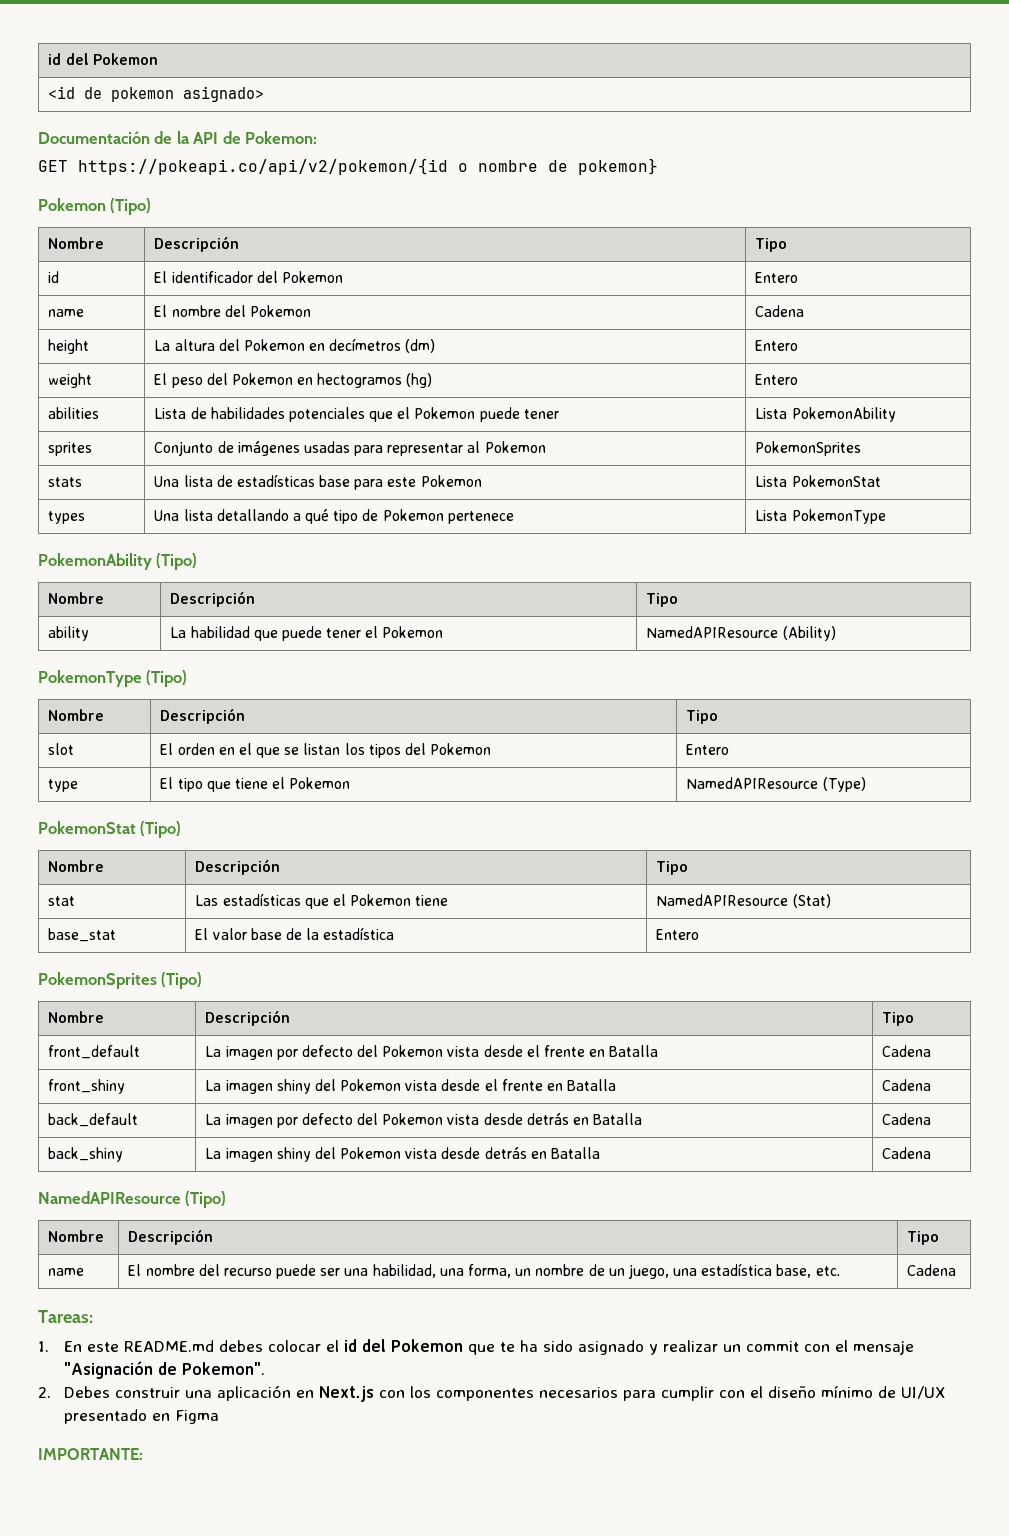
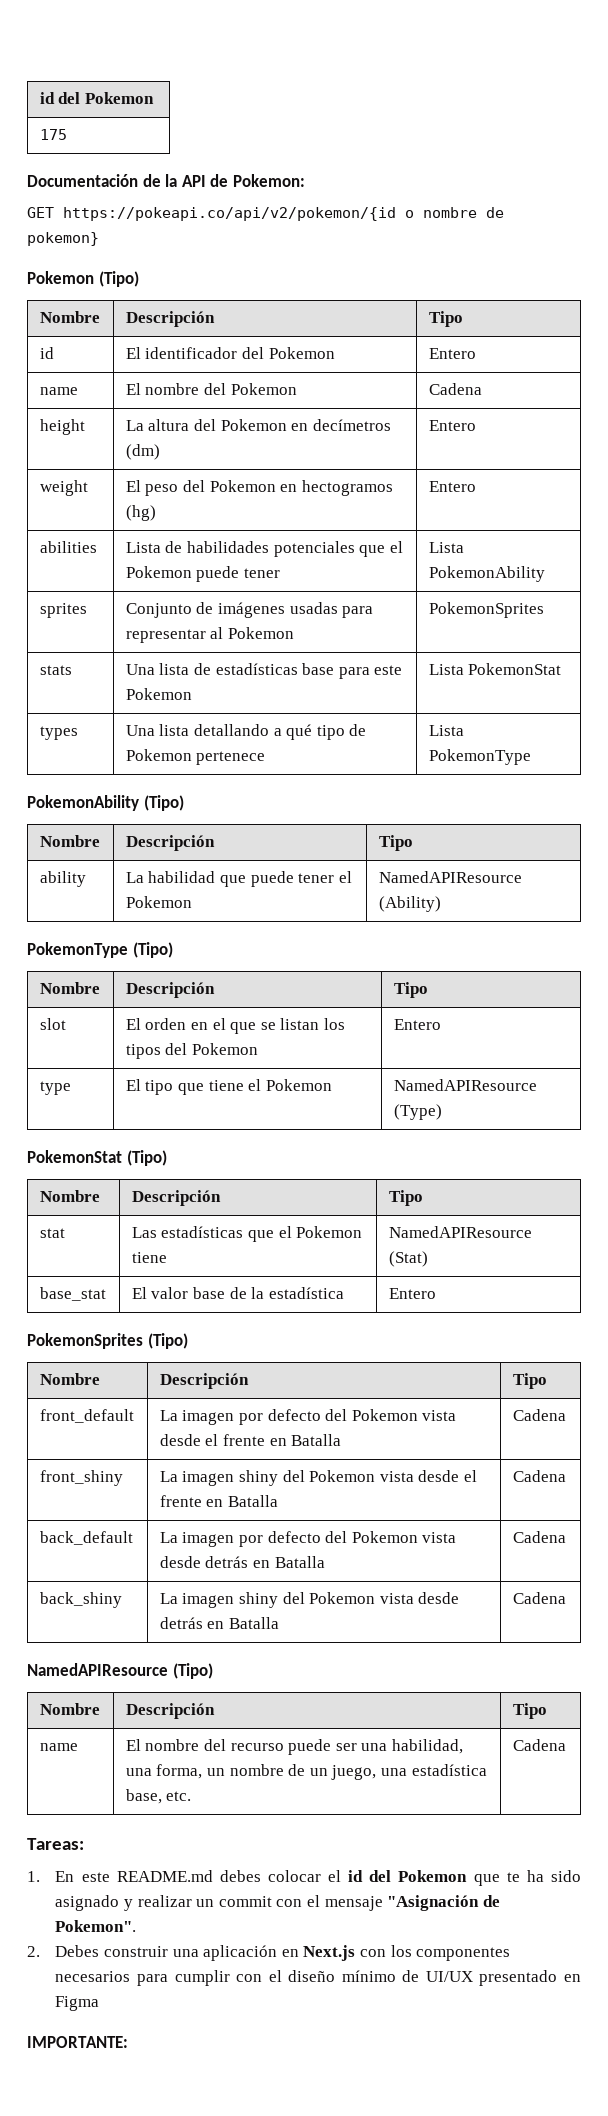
- <id de pokemon asignado>
+ 175

